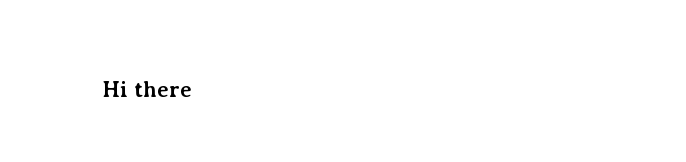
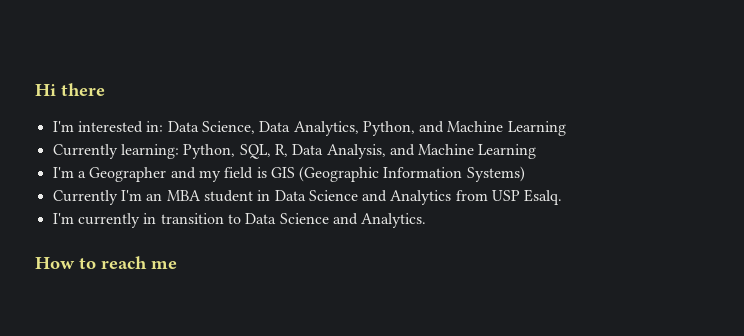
+ I'm interested in: Data Science, Data Analytics, Python, and Machine Learning
+ Currently learning: Python, SQL, R, Data Analysis, and Machine Learning
+ I'm a Geographer and my field is GIS (Geographic Information Systems)
+ Currently I'm an MBA student in Data Science and Analytics from USP Esalq.
+ I'm currently in transition to Data Science and Analytics.
+ How to reach me

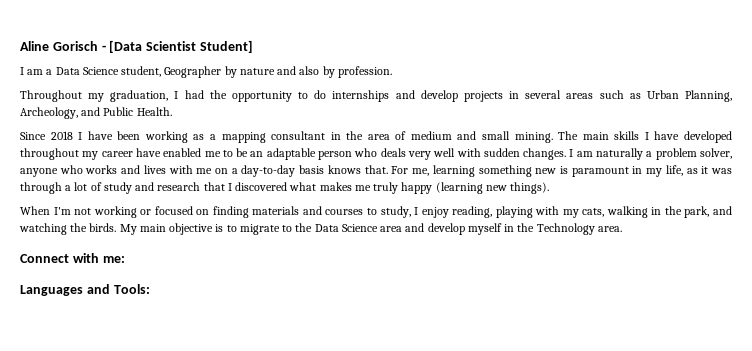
- Hi there
- I'm interested in: Data Science, Data Analytics, Python, and Machine Learning
- Currently learning: Python, SQL, R, Data Analysis, and Machine Learning
- I'm a Geographer and my field is GIS (Geographic Information Systems)
- Currently I'm an MBA student in Data Science and Analytics from USP Esalq.
- I'm currently in transition to Data Science and Analytics.
- How to reach me
+ Aline Gorisch - [Data Scientist Student]
+ I am a Data Science student, Geographer by nature and also by profession.
+ Throughout my graduation, I had the opportunity to do internships and develop projects in several areas such as Urban Planning, Archeology, and Public Health.
+ Since 2018 I have been working as a mapping consultant in the area of medium and small mining. The main skills I have developed throughout my career have enabled me to be an adaptable person who deals very well with sudden changes. I am naturally a problem solver, anyone who works and lives with me on a day-to-day basis knows that. For me, learning something new is paramount in my life, as it was through a lot of study and research that I discovered what makes me truly happy (learning new things).
+ When I'm not working or focused on finding materials and courses to study, I enjoy reading, playing with my cats, walking in the park, and watching the birds. My main objective is to migrate to the Data Science area and develop myself in the Technology area.
+ Connect with me:
+ Languages and Tools:

